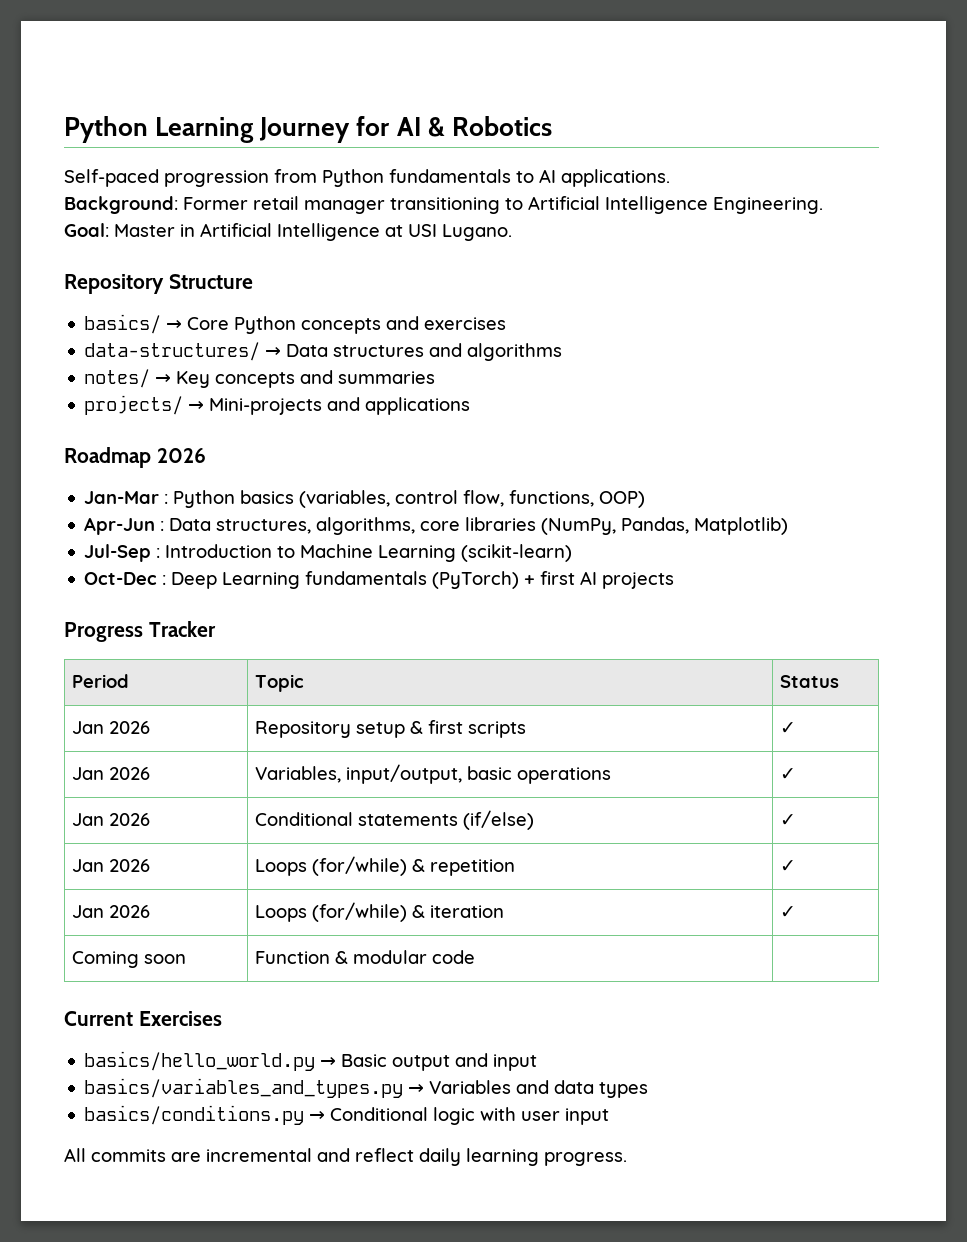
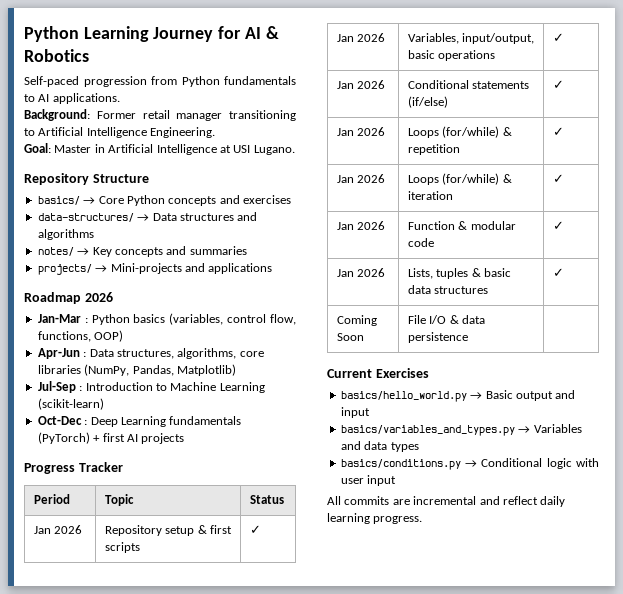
- Coming soon | Function & modular code |
+ Jan 2026 | Function & modular code | ✓
+ Jan 2026 | Lists, tuples & basic data structures | ✓
+ Coming Soon | File I/O & data persistence |

